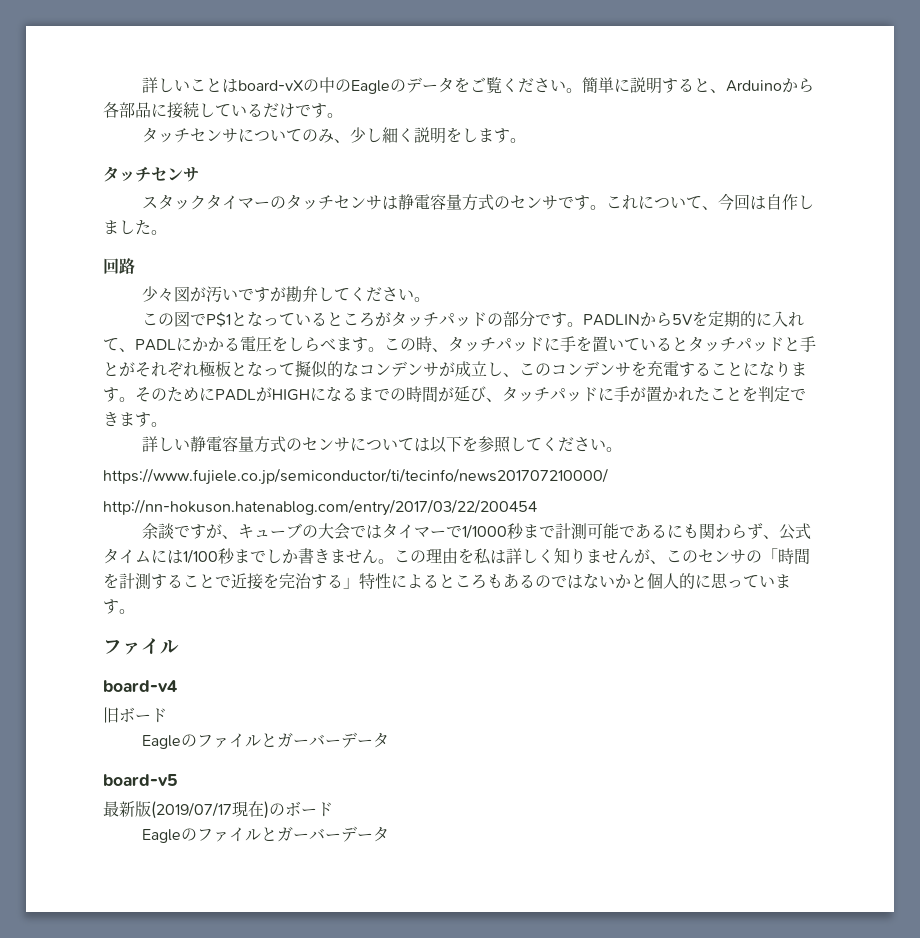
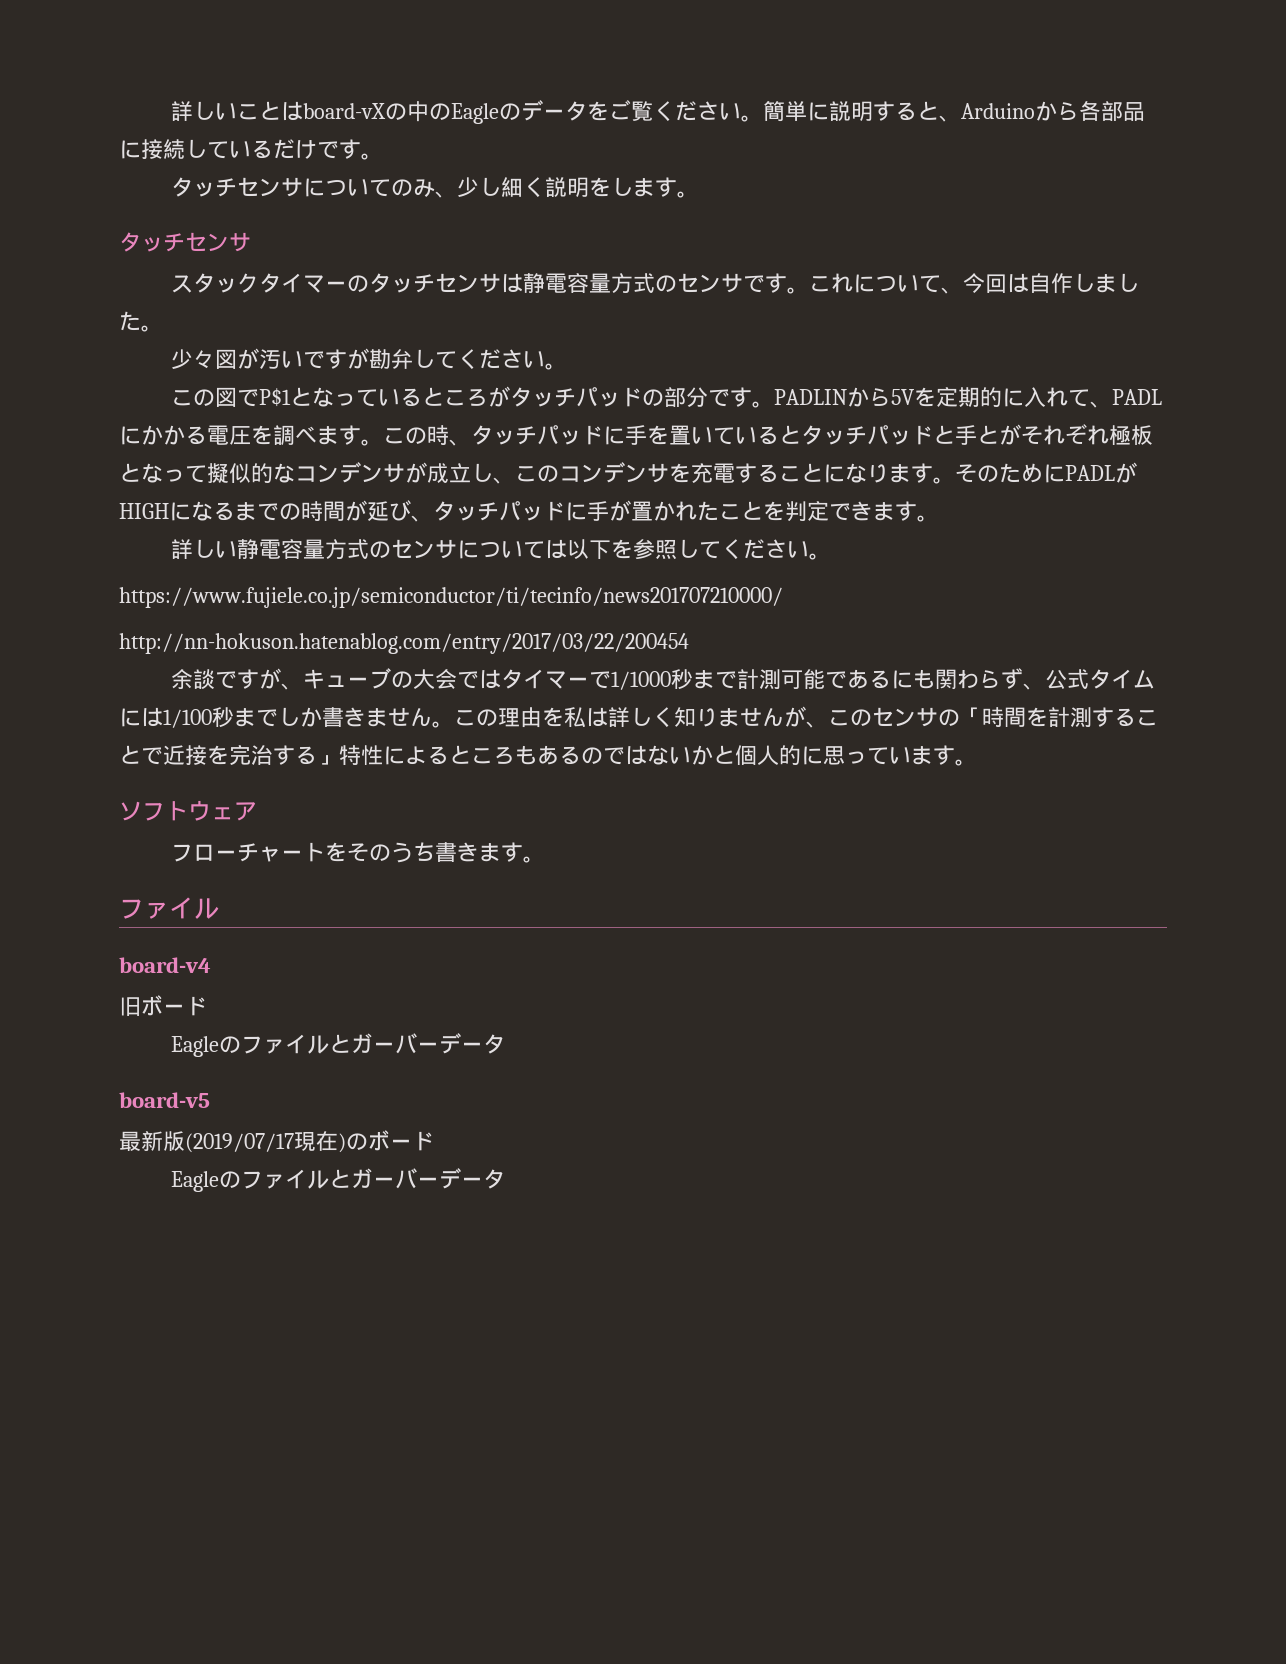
- 回路
- PADLINから5Vを定期的に入れて、PADLにかかる電圧をしらべます。
+ PADLINから5Vを定期的に入れて、PADLにかかる電圧を調べます。
+ ソフトウェア
+ フローチャートをそのうち書きます。

